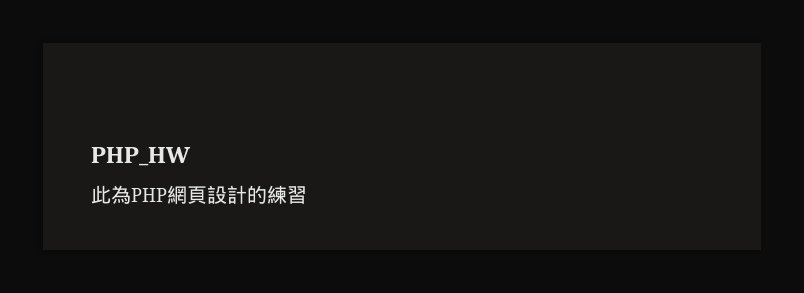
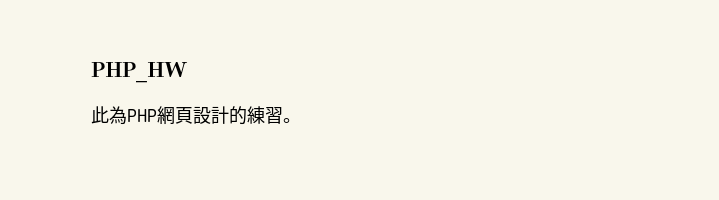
- 此為PHP網頁設計的練習
+ 此為PHP網頁設計的練習。

